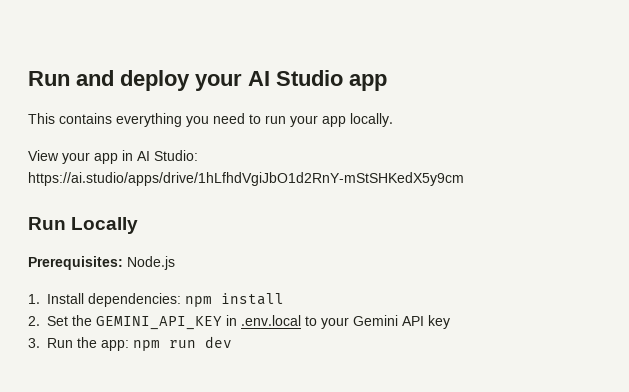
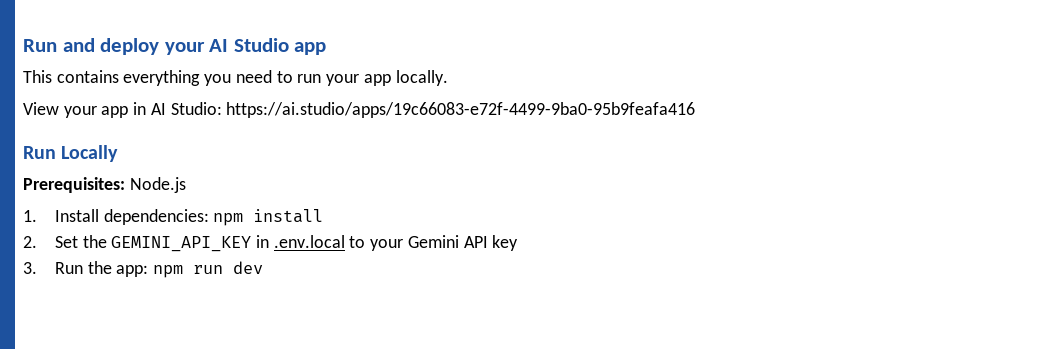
- View your app in AI Studio: https://ai.studio/apps/drive/1hLfhdVgiJbO1d2RnY-mStSHKedX5y9cm
+ View your app in AI Studio: https://ai.studio/apps/19c66083-e72f-4499-9ba0-95b9feafa416

